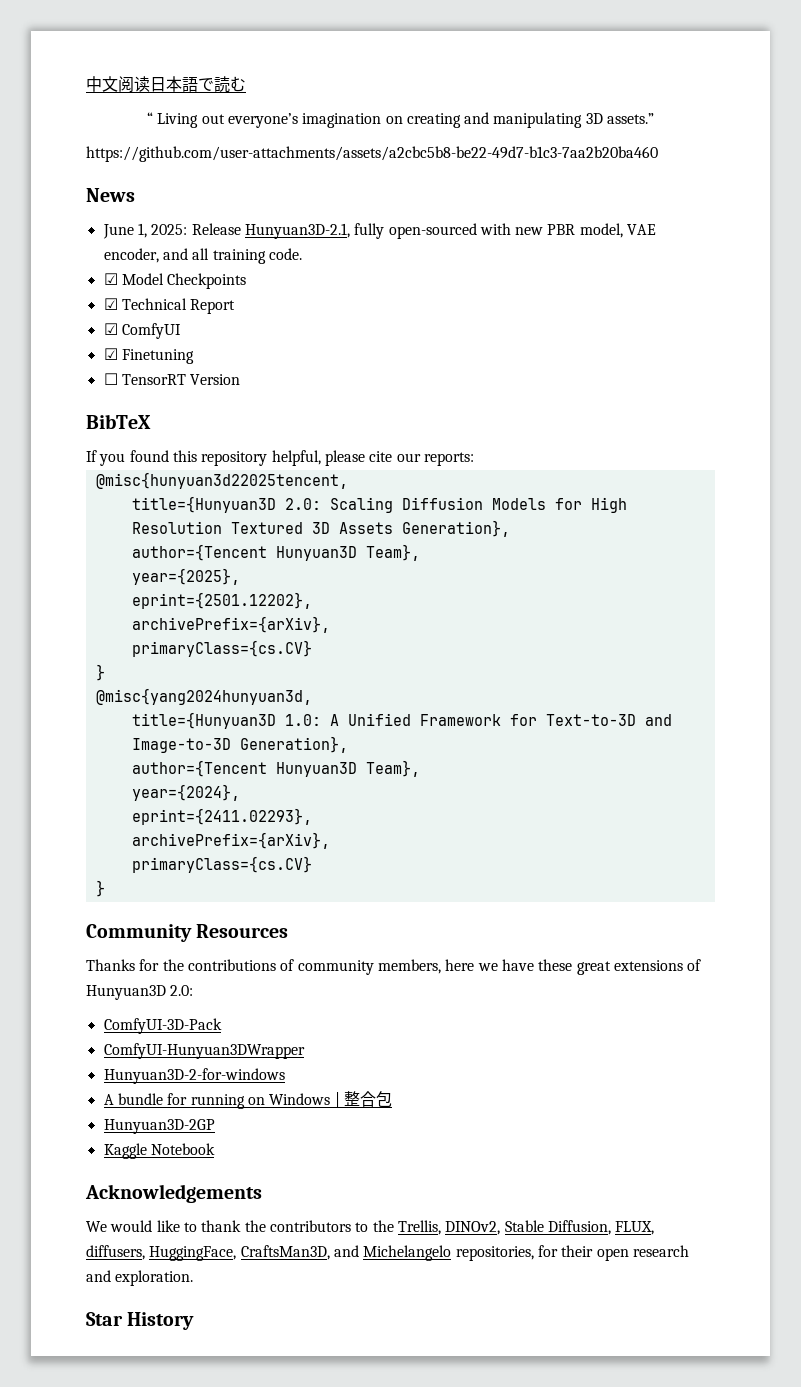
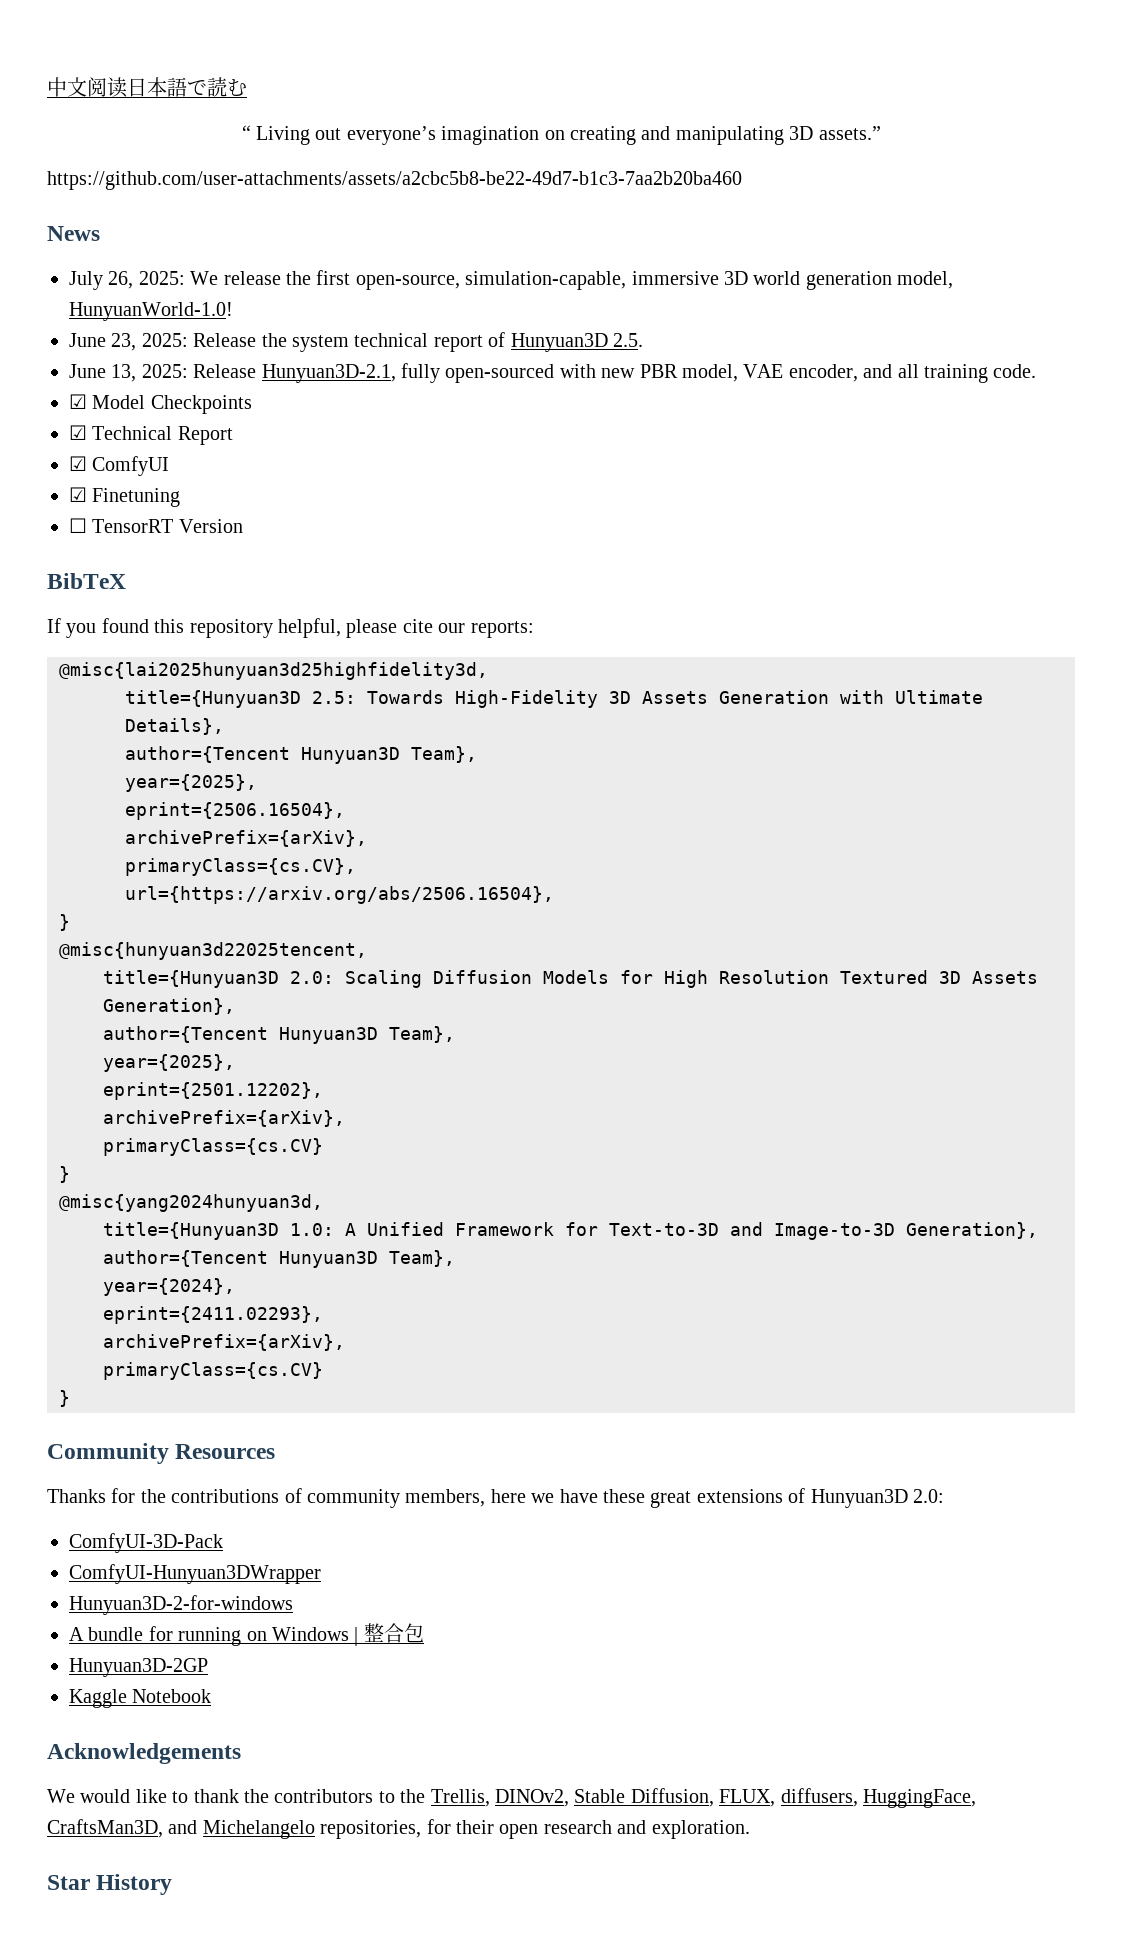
- June 1, 2025: Release Hunyuan3D-2.1, fully open-sourced with new PBR model, VAE encoder, and all training code.
+ July 26, 2025: We release the first open-source, simulation-capable, immersive 3D world generation model, HunyuanWorld-1.0!
+ June 23, 2025: Release the system technical report of Hunyuan3D 2.5.
+ June 13, 2025: Release Hunyuan3D-2.1, fully open-sourced with new PBR model, VAE encoder, and all training code.
+ @misc{lai2025hunyuan3d25highfidelity3d,
+ title={Hunyuan3D 2.5: Towards High-Fidelity 3D Assets Generation with Ultimate Details},
+ author={Tencent Hunyuan3D Team},
+ year={2025},
+ eprint={2506.16504},
+ archivePrefix={arXiv},
+ primaryClass={cs.CV},
+ url={https://arxiv.org/abs/2506.16504},
+ }

